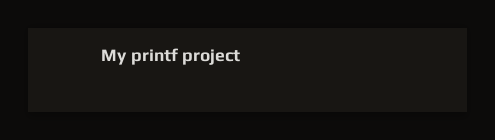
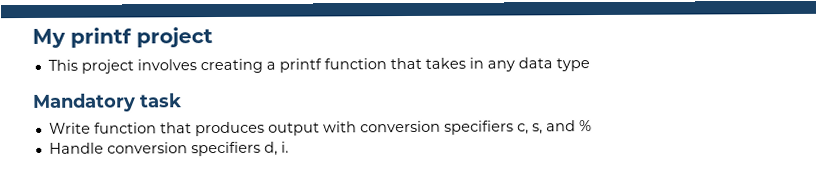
+ This project involves creating a printf function that takes in any data type
+ Mandatory task
+ Write function that produces output with conversion specifiers c, s, and %
+ Handle conversion specifiers d, i.

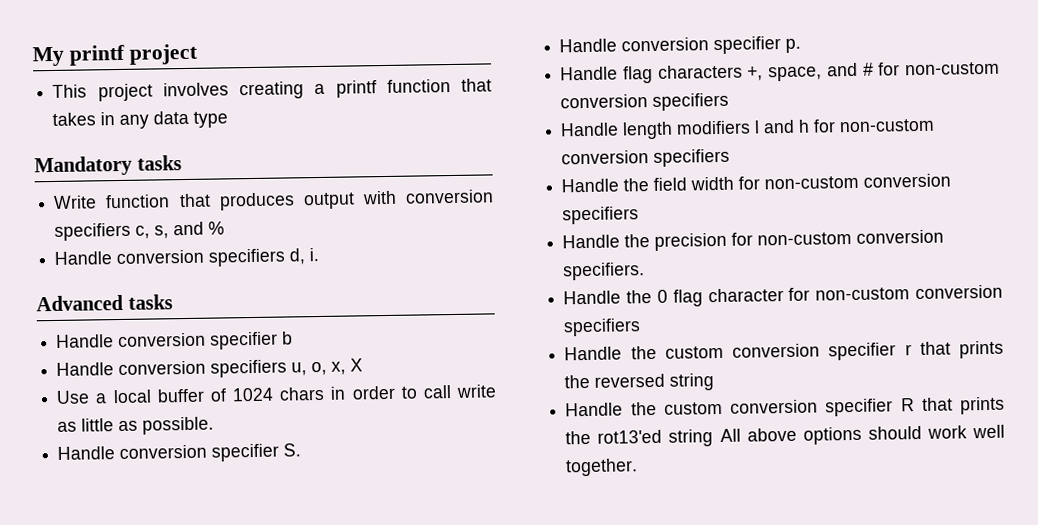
- Mandatory task
+ Mandatory tasks
+ Advanced tasks
+ Handle conversion specifier b
+ Handle conversion specifiers u, o, x, X
+ Use a local buffer of 1024 chars in order to call write as little as possible.
+ Handle conversion specifier S.
+ Handle conversion specifier p.
+ Handle flag characters +, space, and # for non-custom conversion specifiers
+ Handle length modifiers l and h for non-custom conversion specifiers
+ Handle the field width for non-custom conversion specifiers
+ Handle the precision for non-custom conversion specifiers.
+ Handle the 0 flag character for non-custom conversion specifiers
+ Handle the custom conversion specifier r that prints the reversed string
+ Handle the custom conversion specifier R that prints the rot13'ed string All above options should work well together.

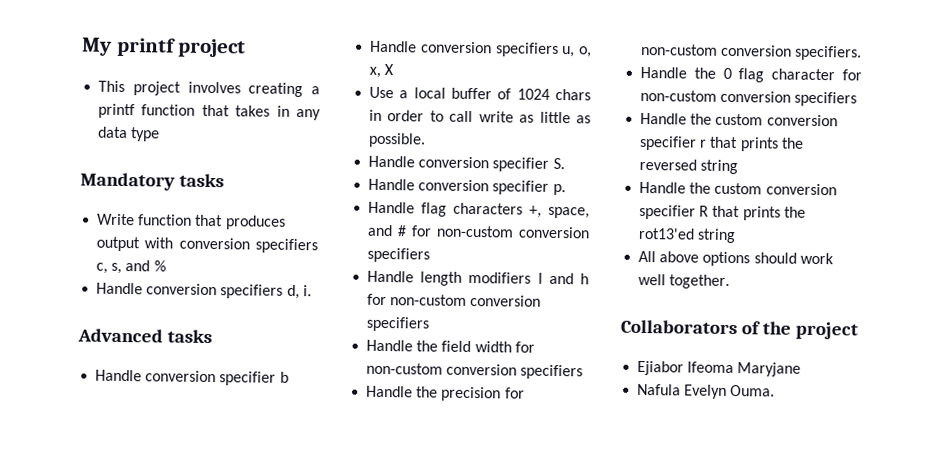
- Handle the custom conversion specifier R that prints the rot13'ed string All above options should work well together.
+ Handle the custom conversion specifier R that prints the rot13'ed string
+ All above options should work well together.
+ Collaborators of the project
+ Ejiabor Ifeoma Maryjane
+ Nafula Evelyn Ouma.

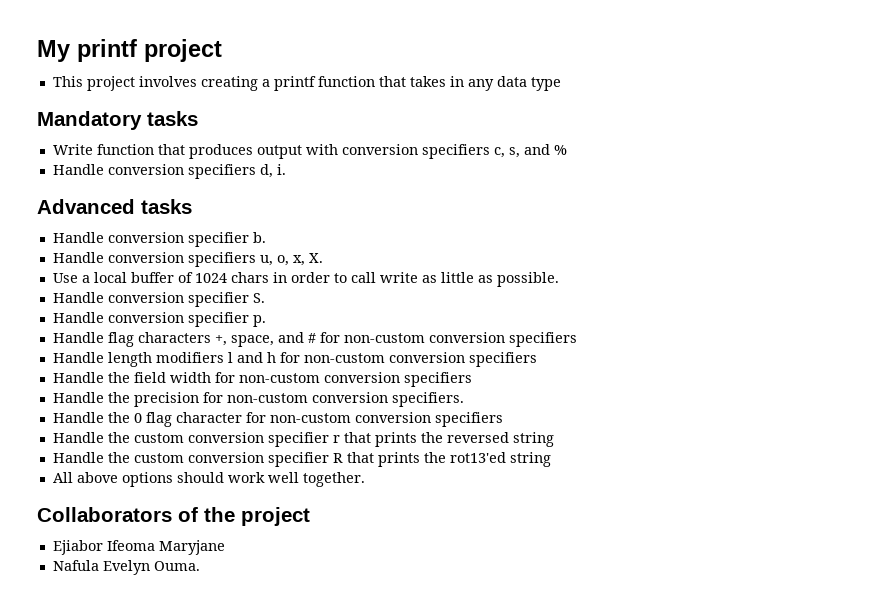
- Handle conversion specifier b
+ Handle conversion specifier b.
- Handle conversion specifiers u, o, x, X
+ Handle conversion specifiers u, o, x, X.

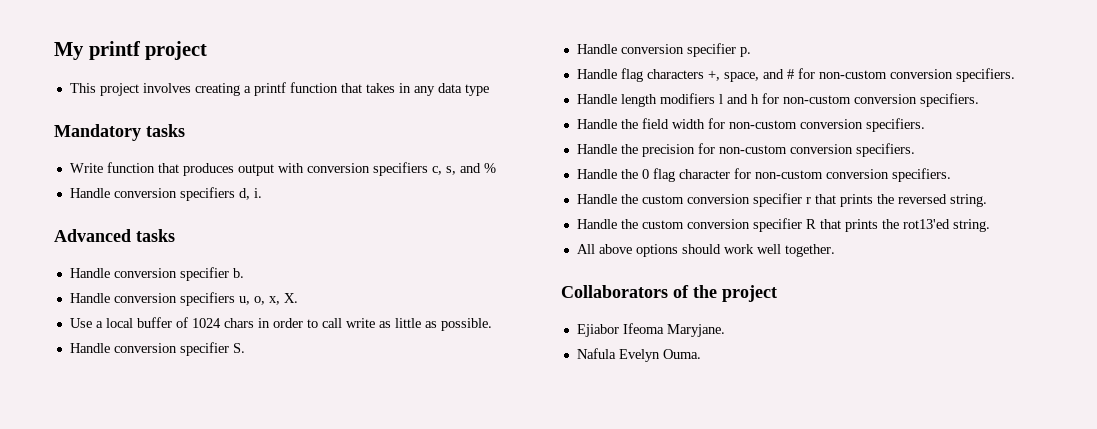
- Handle flag characters +, space, and # for non-custom conversion specifiers
+ Handle flag characters +, space, and # for non-custom conversion specifiers.
- Handle length modifiers l and h for non-custom conversion specifiers
+ Handle length modifiers l and h for non-custom conversion specifiers.
- Handle the field width for non-custom conversion specifiers
+ Handle the field width for non-custom conversion specifiers.
- Handle the 0 flag character for non-custom conversion specifiers
+ Handle the 0 flag character for non-custom conversion specifiers.
- Handle the custom conversion specifier r that prints the reversed string
+ Handle the custom conversion specifier r that prints the reversed string.
- Handle the custom conversion specifier R that prints the rot13'ed string
+ Handle the custom conversion specifier R that prints the rot13'ed string.
- Ejiabor Ifeoma Maryjane
+ Ejiabor Ifeoma Maryjane.

